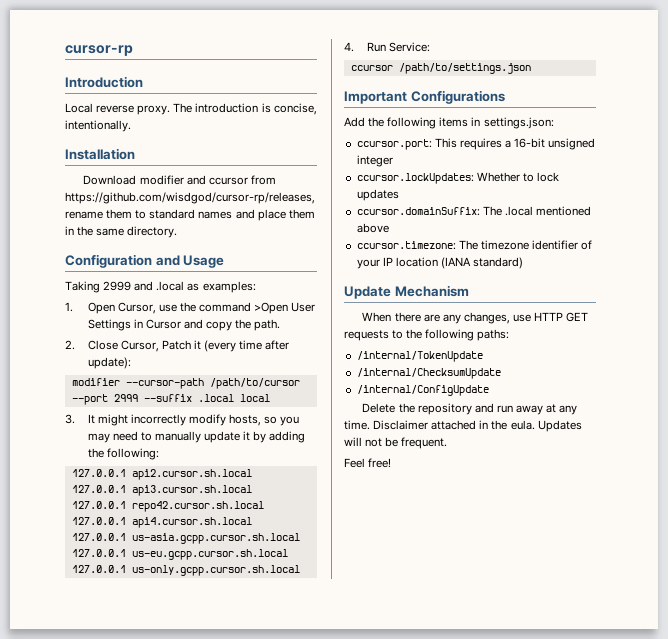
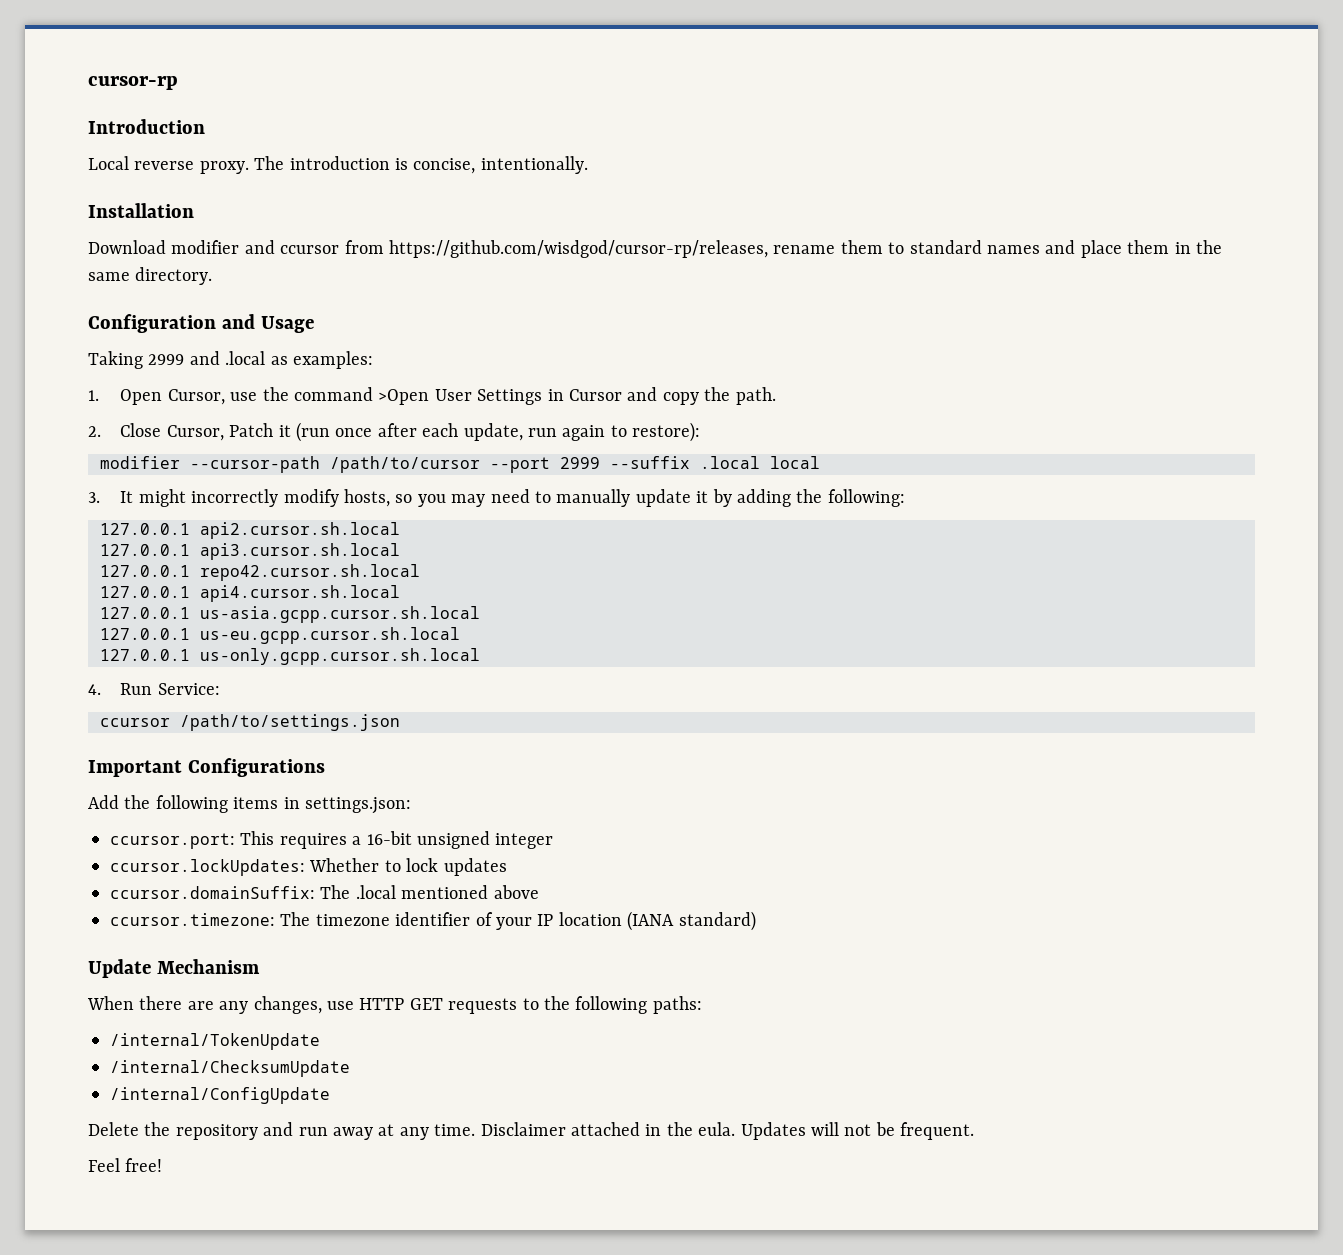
- 2. Close Cursor, Patch it (every time after update):
+ 2. Close Cursor, Patch it (run once after each update, run again to restore):

